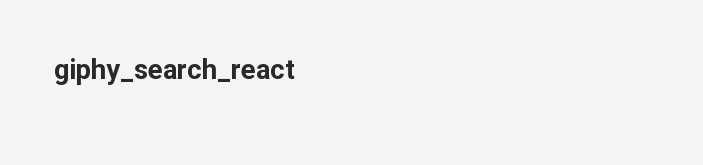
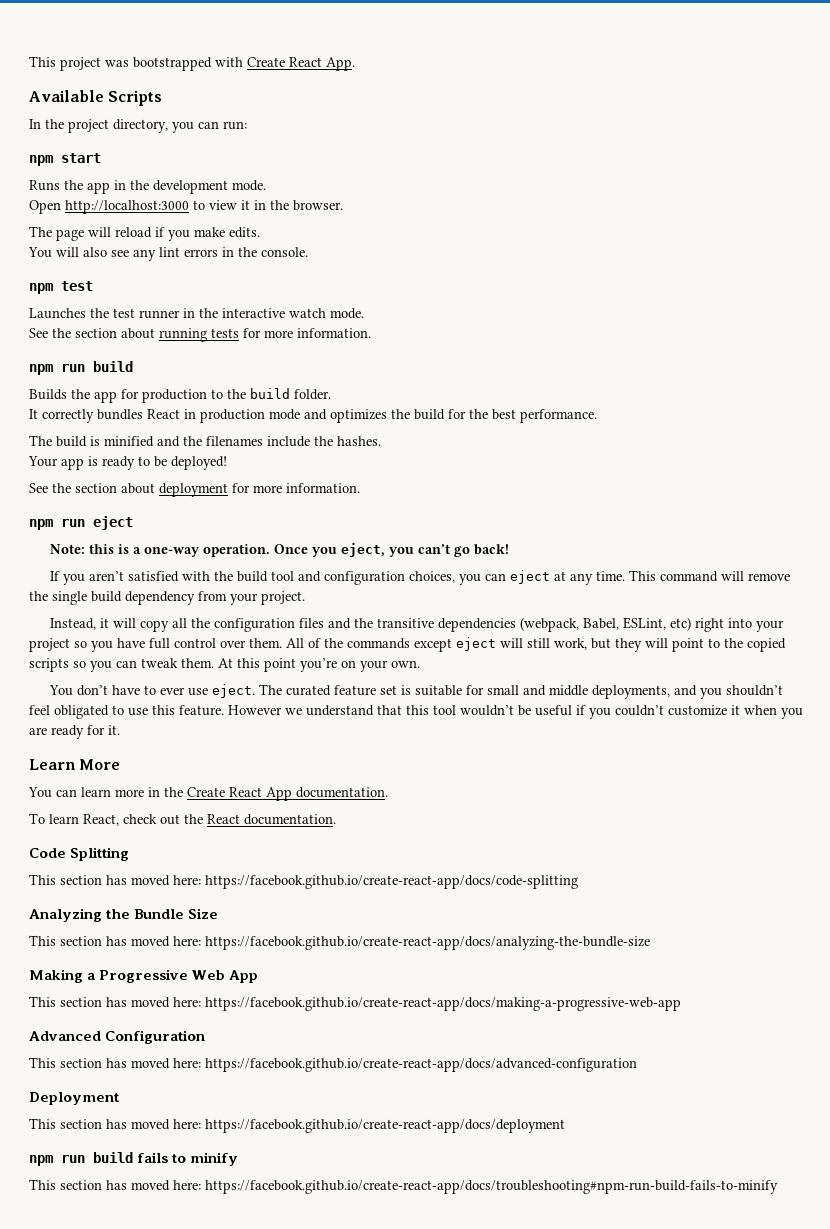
- giphy_search_react
+ This project was bootstrapped with Create React App.
+ Available Scripts
+ In the project directory, you can run:
+ npm start
+ Runs the app in the development mode.
+ Open http://localhost:3000 to view it in the browser.
+ The page will reload if you make edits.
+ You will also see any lint errors in the console.
+ npm test
+ Launches the test runner in the interactive watch mode.
+ See the section about running tests for more information.
+ npm run build
+ Builds the app for production to the build folder.
+ It correctly bundles React in production mode and optimizes the build for the best performance.
+ The build is minified and the filenames include the hashes.
+ Your app is ready to be deployed!
+ See the section about deployment for more information.
+ npm run eject
+ Note: this is a one-way operation. Once you eject, you can’t go back!
+ If you aren’t satisfied with the build tool and configuration choices, you can eject at any time. This command will remove the single build dependency from your project.
+ Instead, it will copy all the configuration files and the transitive dependencies (webpack, Babel, ESLint, etc) right into your project so you have full control over them. All of the commands except eject will still work, but they will point to the copied scripts so you can tweak them. At this point you’re on your own.
+ You don’t have to ever use eject. The curated feature set is suitable for small and middle deployments, and you shouldn’t feel obligated to use this feature. However we understand that this tool wouldn’t be useful if you couldn’t customize it when you are ready for it.
+ Learn More
+ You can learn more in the Create React App documentation.
+ To learn React, check out the React documentation.
+ Code Splitting
+ This section has moved here: https://facebook.github.io/create-react-app/docs/code-splitting
+ Analyzing the Bundle Size
+ This section has moved here: https://facebook.github.io/create-react-app/docs/analyzing-the-bundle-size
+ Making a Progressive Web App
+ This section has moved here: https://facebook.github.io/create-react-app/docs/making-a-progressive-web-app
+ Advanced Configuration
+ This section has moved here: https://facebook.github.io/create-react-app/docs/advanced-configuration
+ Deployment
+ This section has moved here: https://facebook.github.io/create-react-app/docs/deployment
+ npm run build fails to minify
+ This section has moved here: https://facebook.github.io/create-react-app/docs/troubleshooting#npm-run-build-fails-to-minify

